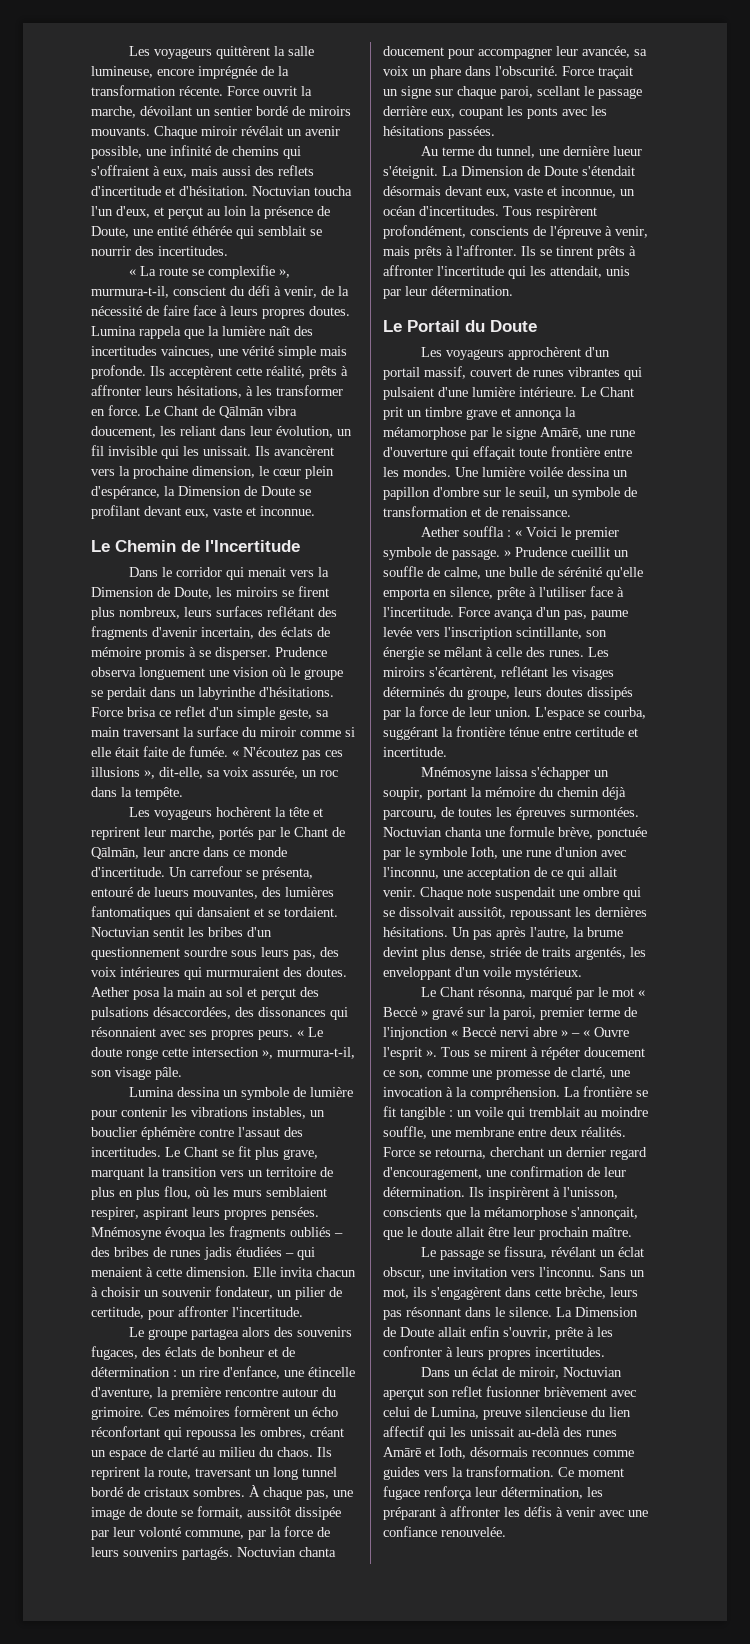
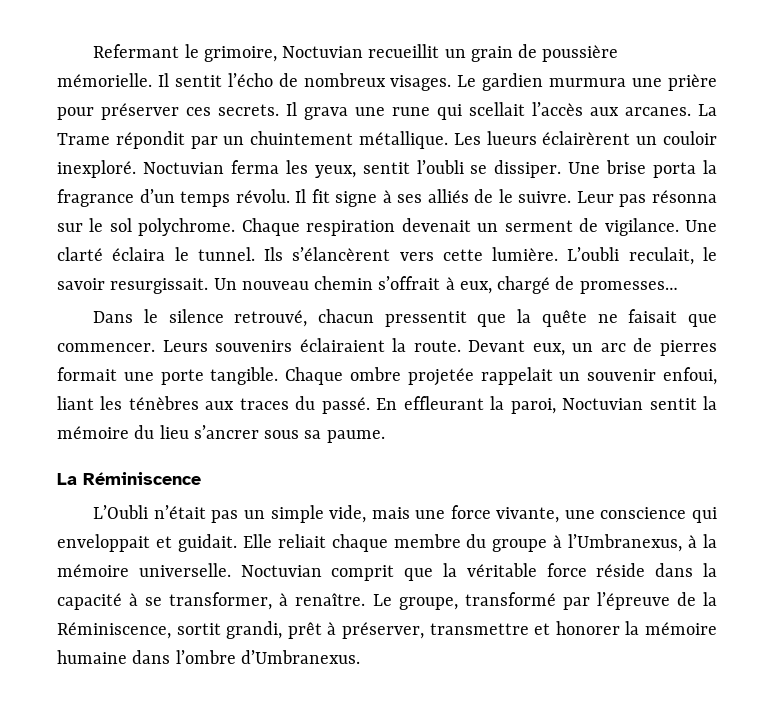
- Les voyageurs quittèrent la salle lumineuse, encore imprégnée de la transformation récente. Force ouvrit la marche, dévoilant un sentier bordé de miroirs mouvants. Chaque miroir révélait un avenir possible, une infinité de chemins qui s'offraient à eux, mais aussi des reflets d'incertitude et d'hésitation. Noctuvian toucha l'un d'eux, et perçut au loin la présence de Doute, une entité éthérée qui semblait se nourrir des incertitudes.
- « La route se complexifie », murmura-t-il, conscient du défi à venir, de la nécessité de faire face à leurs propres doutes. Lumina rappela que la lumière naît des incertitudes vaincues, une vérité simple mais profonde. Ils acceptèrent cette réalité, prêts à affronter leurs hésitations, à les transformer en force. Le Chant de Qālmān vibra doucement, les reliant dans leur évolution, un fil invisible qui les unissait. Ils avancèrent vers la prochaine dimension, le cœur plein d'espérance, la Dimension de Doute se profilant devant eux, vaste et inconnue.
- Le Chemin de l'Incertitude
- Dans le corridor qui menait vers la Dimension de Doute, les miroirs se firent plus nombreux, leurs surfaces reflétant des fragments d'avenir incertain, des éclats de mémoire promis à se disperser. Prudence observa longuement une vision où le groupe se perdait dans un labyrinthe d'hésitations. Force brisa ce reflet d'un simple geste, sa main traversant la surface du miroir comme si elle était faite de fumée. « N'écoutez pas ces illusions », dit-elle, sa voix assurée, un roc dans la tempête.
- Les voyageurs hochèrent la tête et reprirent leur marche, portés par le Chant de Qālmān, leur ancre dans ce monde d'incertitude. Un carrefour se présenta, entouré de lueurs mouvantes, des lumières fantomatiques qui dansaient et se tordaient. Noctuvian sentit les bribes d'un questionnement sourdre sous leurs pas, des voix intérieures qui murmuraient des doutes. Aether posa la main au sol et perçut des pulsations désaccordées, des dissonances qui résonnaient avec ses propres peurs. « Le doute ronge cette intersection », murmura-t-il, son visage pâle.
- Lumina dessina un symbole de lumière pour contenir les vibrations instables, un bouclier éphémère contre l'assaut des incertitudes. Le Chant se fit plus grave, marquant la transition vers un territoire de plus en plus flou, où les murs semblaient respirer, aspirant leurs propres pensées. Mnémosyne évoqua les fragments oubliés – des bribes de runes jadis étudiées – qui menaient à cette dimension. Elle invita chacun à choisir un souvenir fondateur, un pilier de certitude, pour affronter l'incertitude.
- Le groupe partagea alors des souvenirs fugaces, des éclats de bonheur et de détermination : un rire d'enfance, une étincelle d'aventure, la première rencontre autour du grimoire. Ces mémoires formèrent un écho réconfortant qui repoussa les ombres, créant un espace de clarté au milieu du chaos. Ils reprirent la route, traversant un long tunnel bordé de cristaux sombres. À chaque pas, une image de doute se formait, aussitôt dissipée par leur volonté commune, par la force de leurs souvenirs partagés. Noctuvian chanta doucement pour accompagner leur avancée, sa voix un phare dans l'obscurité. Force traçait un signe sur chaque paroi, scellant le passage derrière eux, coupant les ponts avec les hésitations passées.
- Au terme du tunnel, une dernière lueur s'éteignit. La Dimension de Doute s'étendait désormais devant eux, vaste et inconnue, un océan d'incertitudes. Tous respirèrent profondément, conscients de l'épreuve à venir, mais prêts à l'affronter. Ils se tinrent prêts à affronter l'incertitude qui les attendait, unis par leur détermination.
- Le Portail du Doute
- Les voyageurs approchèrent d'un portail massif, couvert de runes vibrantes qui pulsaient d'une lumière intérieure. Le Chant prit un timbre grave et annonça la métamorphose par le signe Amārē, une rune d'ouverture qui effaçait toute frontière entre les mondes. Une lumière voilée dessina un papillon d'ombre sur le seuil, un symbole de transformation et de renaissance.
- Aether souffla : « Voici le premier symbole de passage. » Prudence cueillit un souffle de calme, une bulle de sérénité qu'elle emporta en silence, prête à l'utiliser face à l'incertitude. Force avança d'un pas, paume levée vers l'inscription scintillante, son énergie se mêlant à celle des runes. Les miroirs s'écartèrent, reflétant les visages déterminés du groupe, leurs doutes dissipés par la force de leur union. L'espace se courba, suggérant la frontière ténue entre certitude et incertitude.
- Mnémosyne laissa s'échapper un soupir, portant la mémoire du chemin déjà parcouru, de toutes les épreuves surmontées. Noctuvian chanta une formule brève, ponctuée par le symbole Ioth, une rune d'union avec l'inconnu, une acceptation de ce qui allait venir. Chaque note suspendait une ombre qui se dissolvait aussitôt, repoussant les dernières hésitations. Un pas après l'autre, la brume devint plus dense, striée de traits argentés, les enveloppant d'un voile mystérieux.
- Le Chant résonna, marqué par le mot « Beccė » gravé sur la paroi, premier terme de l'injonction « Beccė nervi abre » – « Ouvre l'esprit ». Tous se mirent à répéter doucement ce son, comme une promesse de clarté, une invocation à la compréhension. La frontière se fit tangible : un voile qui tremblait au moindre souffle, une membrane entre deux réalités. Force se retourna, cherchant un dernier regard d'encouragement, une confirmation de leur détermination. Ils inspirèrent à l'unisson, conscients que la métamorphose s'annonçait, que le doute allait être leur prochain maître.
- Le passage se fissura, révélant un éclat obscur, une invitation vers l'inconnu. Sans un mot, ils s'engagèrent dans cette brèche, leurs pas résonnant dans le silence. La Dimension de Doute allait enfin s'ouvrir, prête à les confronter à leurs propres incertitudes.
- Dans un éclat de miroir, Noctuvian aperçut son reflet fusionner brièvement avec celui de Lumina, preuve silencieuse du lien affectif qui les unissait au-delà des runes Amārē et Ioth, désormais reconnues comme guides vers la transformation. Ce moment fugace renforça leur détermination, les préparant à affronter les défis à venir avec une confiance renouvelée.
+ Refermant le grimoire, Noctuvian recueillit un grain de poussière mémorielle. Il sentit l’écho de nombreux visages. Le gardien murmura une prière pour préserver ces secrets. Il grava une rune qui scellait l’accès aux arcanes. La Trame répondit par un chuintement métallique. Les lueurs éclairèrent un couloir inexploré. Noctuvian ferma les yeux, sentit l’oubli se dissiper. Une brise porta la fragrance d’un temps révolu. Il fit signe à ses alliés de le suivre. Leur pas résonna sur le sol polychrome. Chaque respiration devenait un serment de vigilance. Une clarté éclaira le tunnel. Ils s’élancèrent vers cette lumière. L’oubli reculait, le savoir resurgissait. Un nouveau chemin s’offrait à eux, chargé de promesses…
+ Dans le silence retrouvé, chacun pressentit que la quête ne faisait que commencer. Leurs souvenirs éclairaient la route. Devant eux, un arc de pierres formait une porte tangible. Chaque ombre projetée rappelait un souvenir enfoui, liant les ténèbres aux traces du passé. En effleurant la paroi, Noctuvian sentit la mémoire du lieu s’ancrer sous sa paume.
+ La Réminiscence
+ L’Oubli n’était pas un simple vide, mais une force vivante, une conscience qui enveloppait et guidait. Elle reliait chaque membre du groupe à l’Umbranexus, à la mémoire universelle. Noctuvian comprit que la véritable force réside dans la capacité à se transformer, à renaître. Le groupe, transformé par l’épreuve de la Réminiscence, sortit grandi, prêt à préserver, transmettre et honorer la mémoire humaine dans l’ombre d’Umbranexus.

